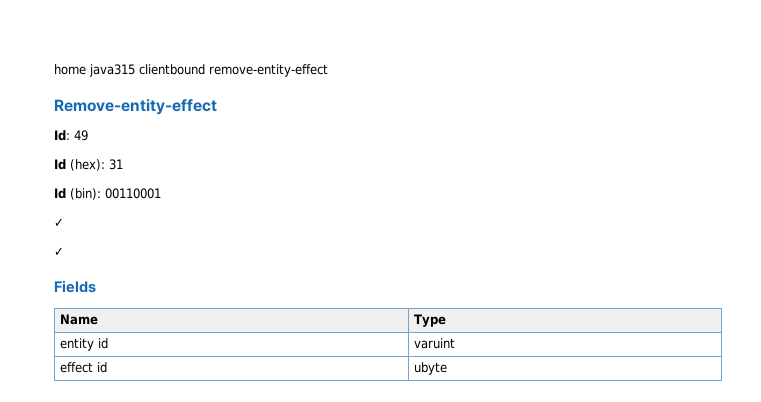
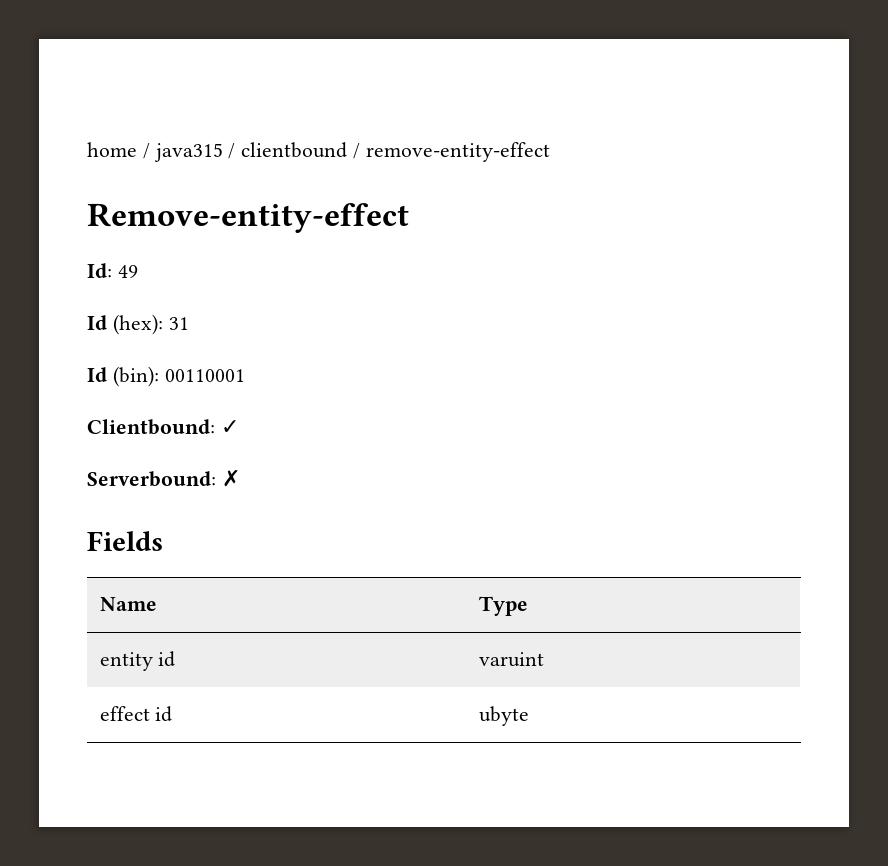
- home java315 clientbound remove-entity-effect
+ home / java315 / clientbound / remove-entity-effect
  Id (bin): 00110001
- ✓
- ✓
+ Clientbound: ✓
+ Serverbound: ✗

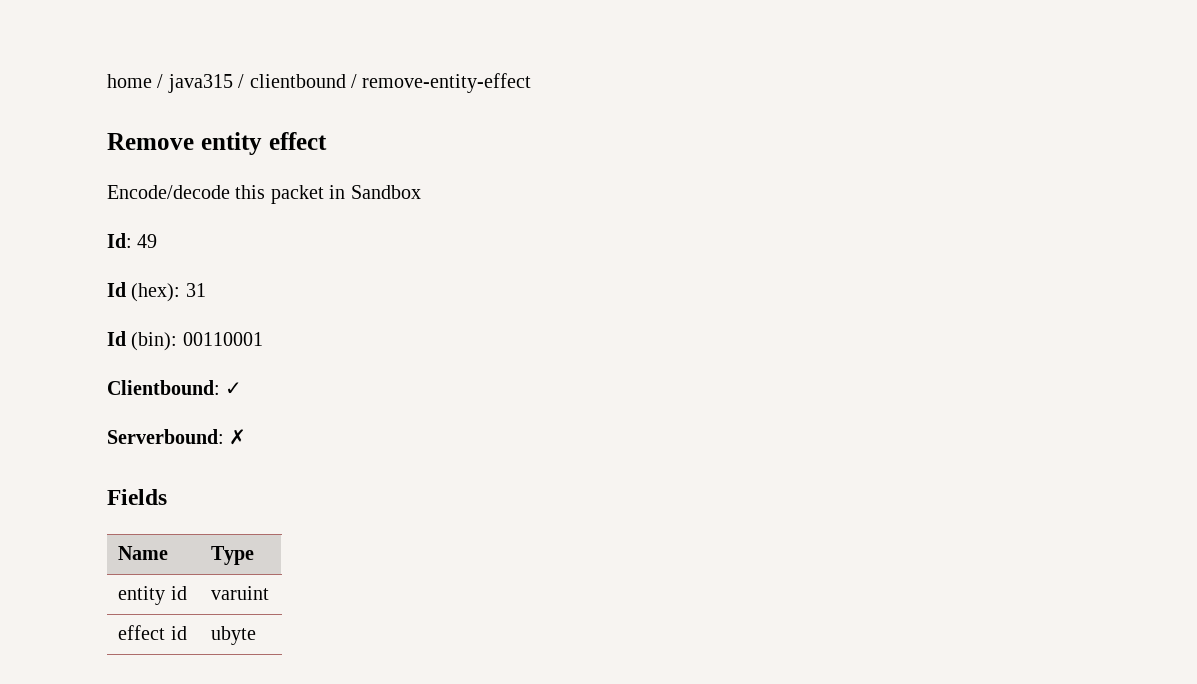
- Remove-entity-effect
+ Remove entity effect
+ Encode/decode this packet in Sandbox

